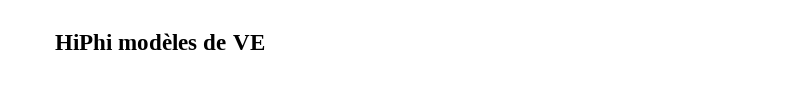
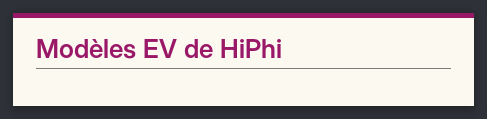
- HiPhi modèles de VE
+ Modèles EV de HiPhi

